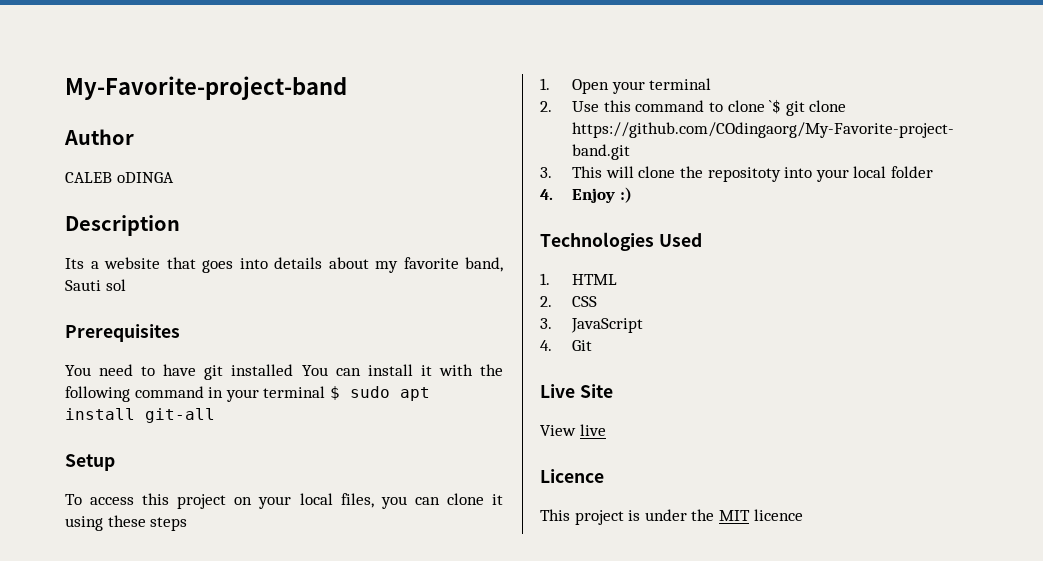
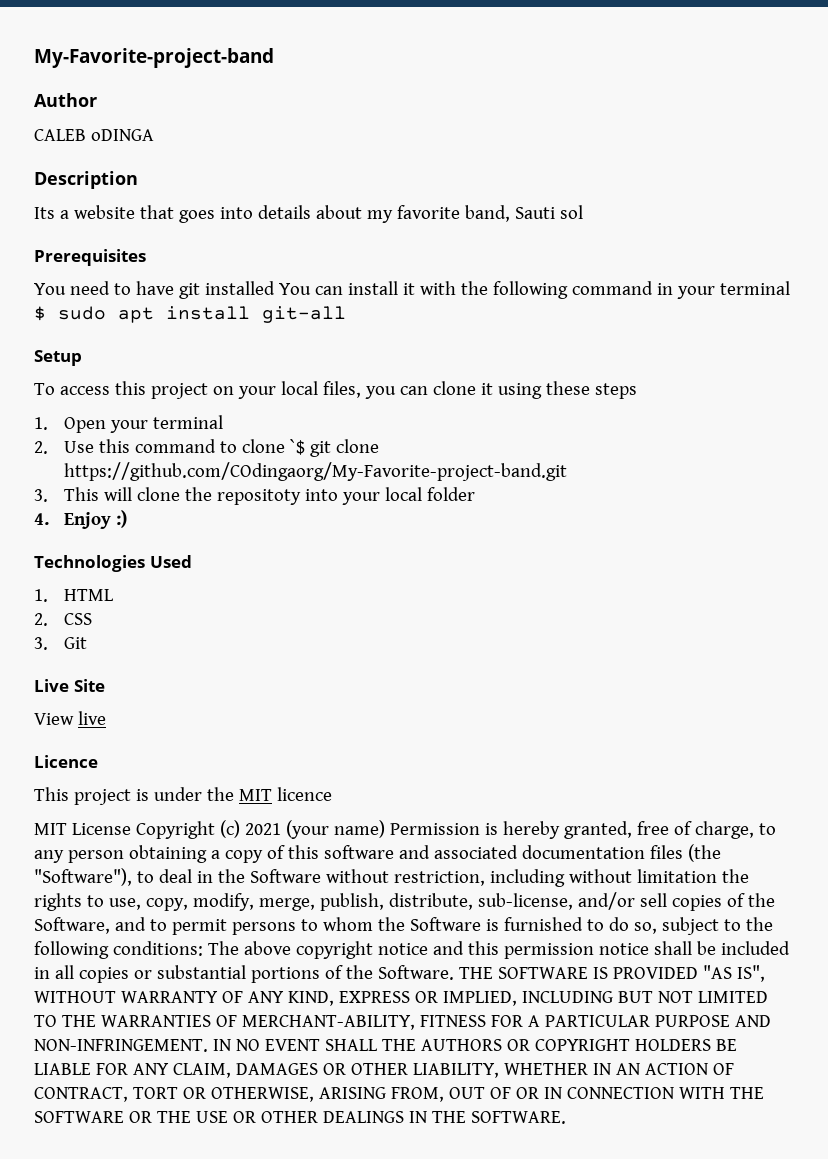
- 3. JavaScript
- 4. Git
+ 3. Git
+ MIT License Copyright (c) 2021 (your name) Permission is hereby granted, free of charge, to any person obtaining a copy of this software and associated documentation files (the "Software"), to deal in the Software without restriction, including without limitation the rights to use, copy, modify, merge, publish, distribute, sub-license, and/or sell copies of the Software, and to permit persons to whom the Software is furnished to do so, subject to the following conditions: The above copyright notice and this permission notice shall be included in all copies or substantial portions of the Software. THE SOFTWARE IS PROVIDED "AS IS", WITHOUT WARRANTY OF ANY KIND, EXPRESS OR IMPLIED, INCLUDING BUT NOT LIMITED TO THE WARRANTIES OF MERCHANT-ABILITY, FITNESS FOR A PARTICULAR PURPOSE AND NON-INFRINGEMENT. IN NO EVENT SHALL THE AUTHORS OR COPYRIGHT HOLDERS BE LIABLE FOR ANY CLAIM, DAMAGES OR OTHER LIABILITY, WHETHER IN AN ACTION OF CONTRACT, TORT OR OTHERWISE, ARISING FROM, OUT OF OR IN CONNECTION WITH THE SOFTWARE OR THE USE OR OTHER DEALINGS IN THE SOFTWARE.

